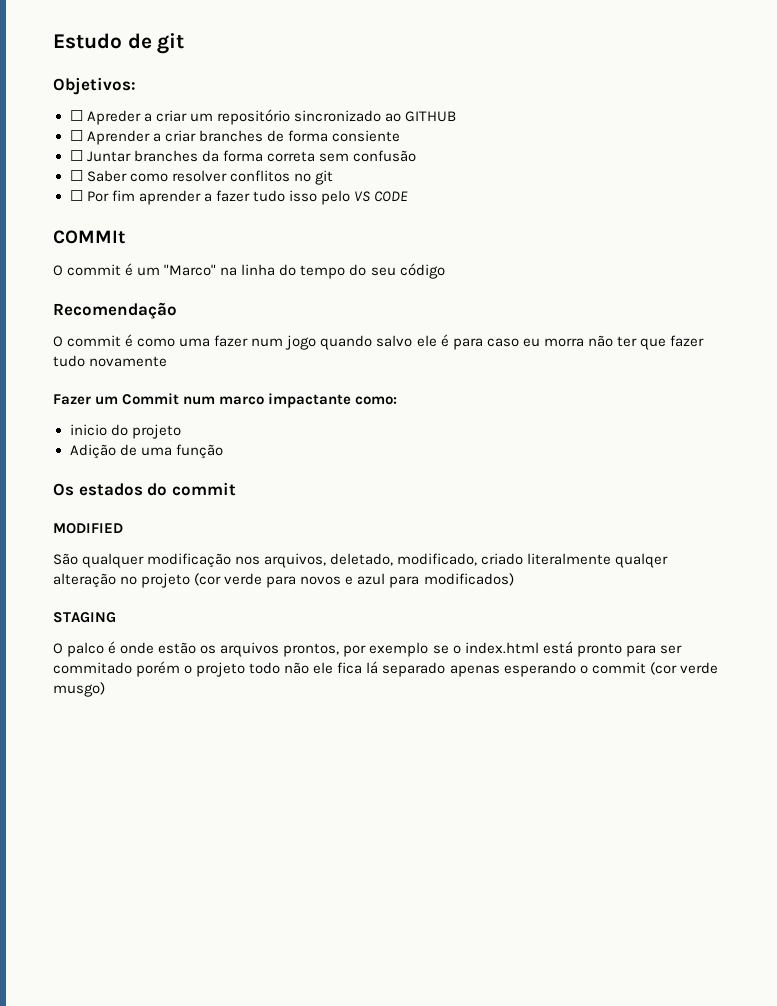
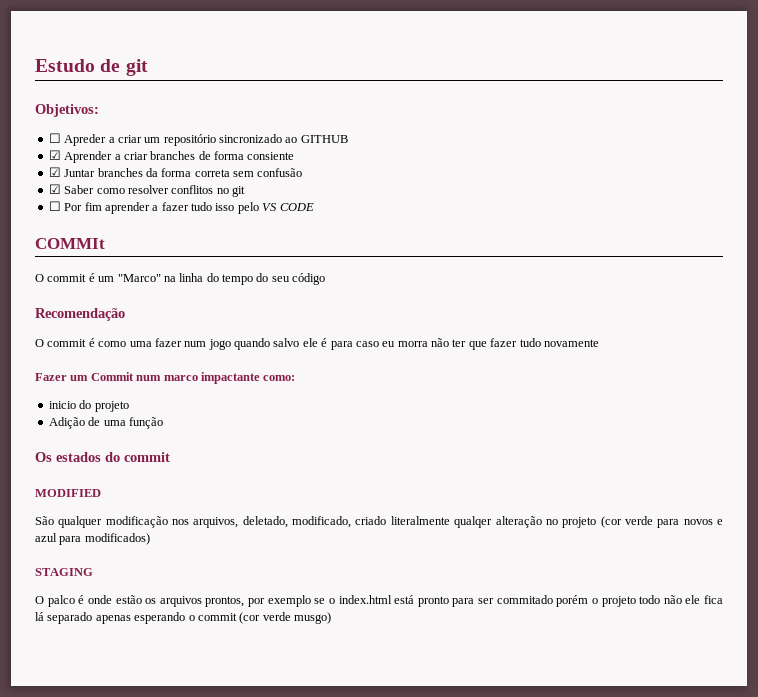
- ☐ Aprender a criar branches de forma consiente
+ ☑ Aprender a criar branches de forma consiente
- ☐ Juntar branches da forma correta sem confusão
+ ☑ Juntar branches da forma correta sem confusão
- ☐ Saber como resolver conflitos no git
+ ☑ Saber como resolver conflitos no git

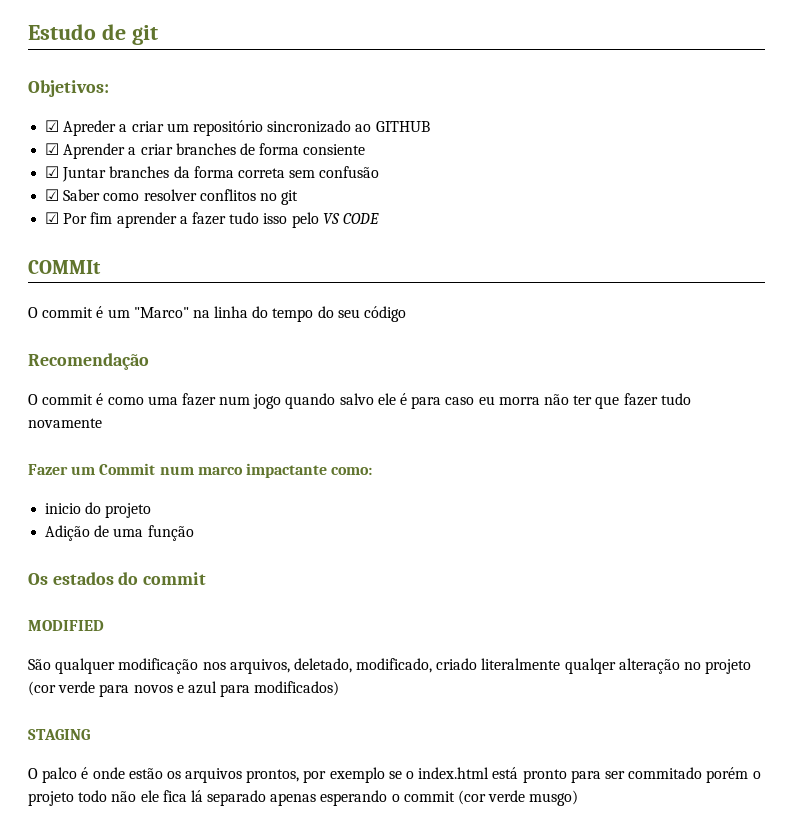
- ☐ Apreder a criar um repositório sincronizado ao GITHUB
+ ☑ Apreder a criar um repositório sincronizado ao GITHUB
- ☐ Por fim aprender a fazer tudo isso pelo VS CODE
+ ☑ Por fim aprender a fazer tudo isso pelo VS CODE

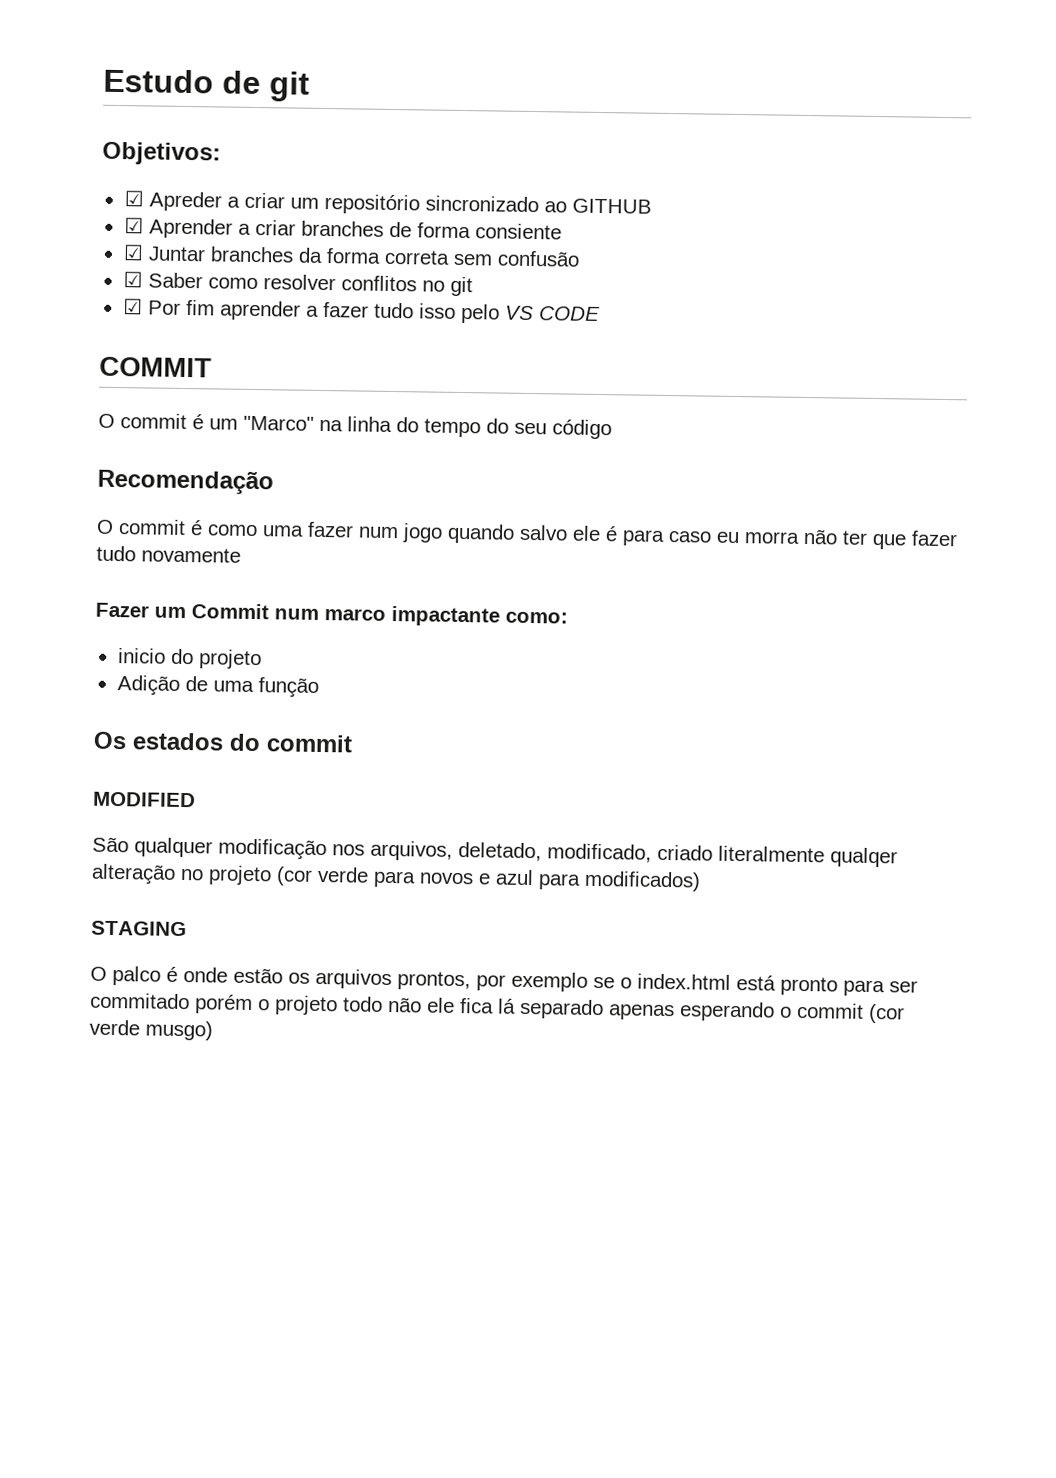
- COMMIt
+ COMMIT

